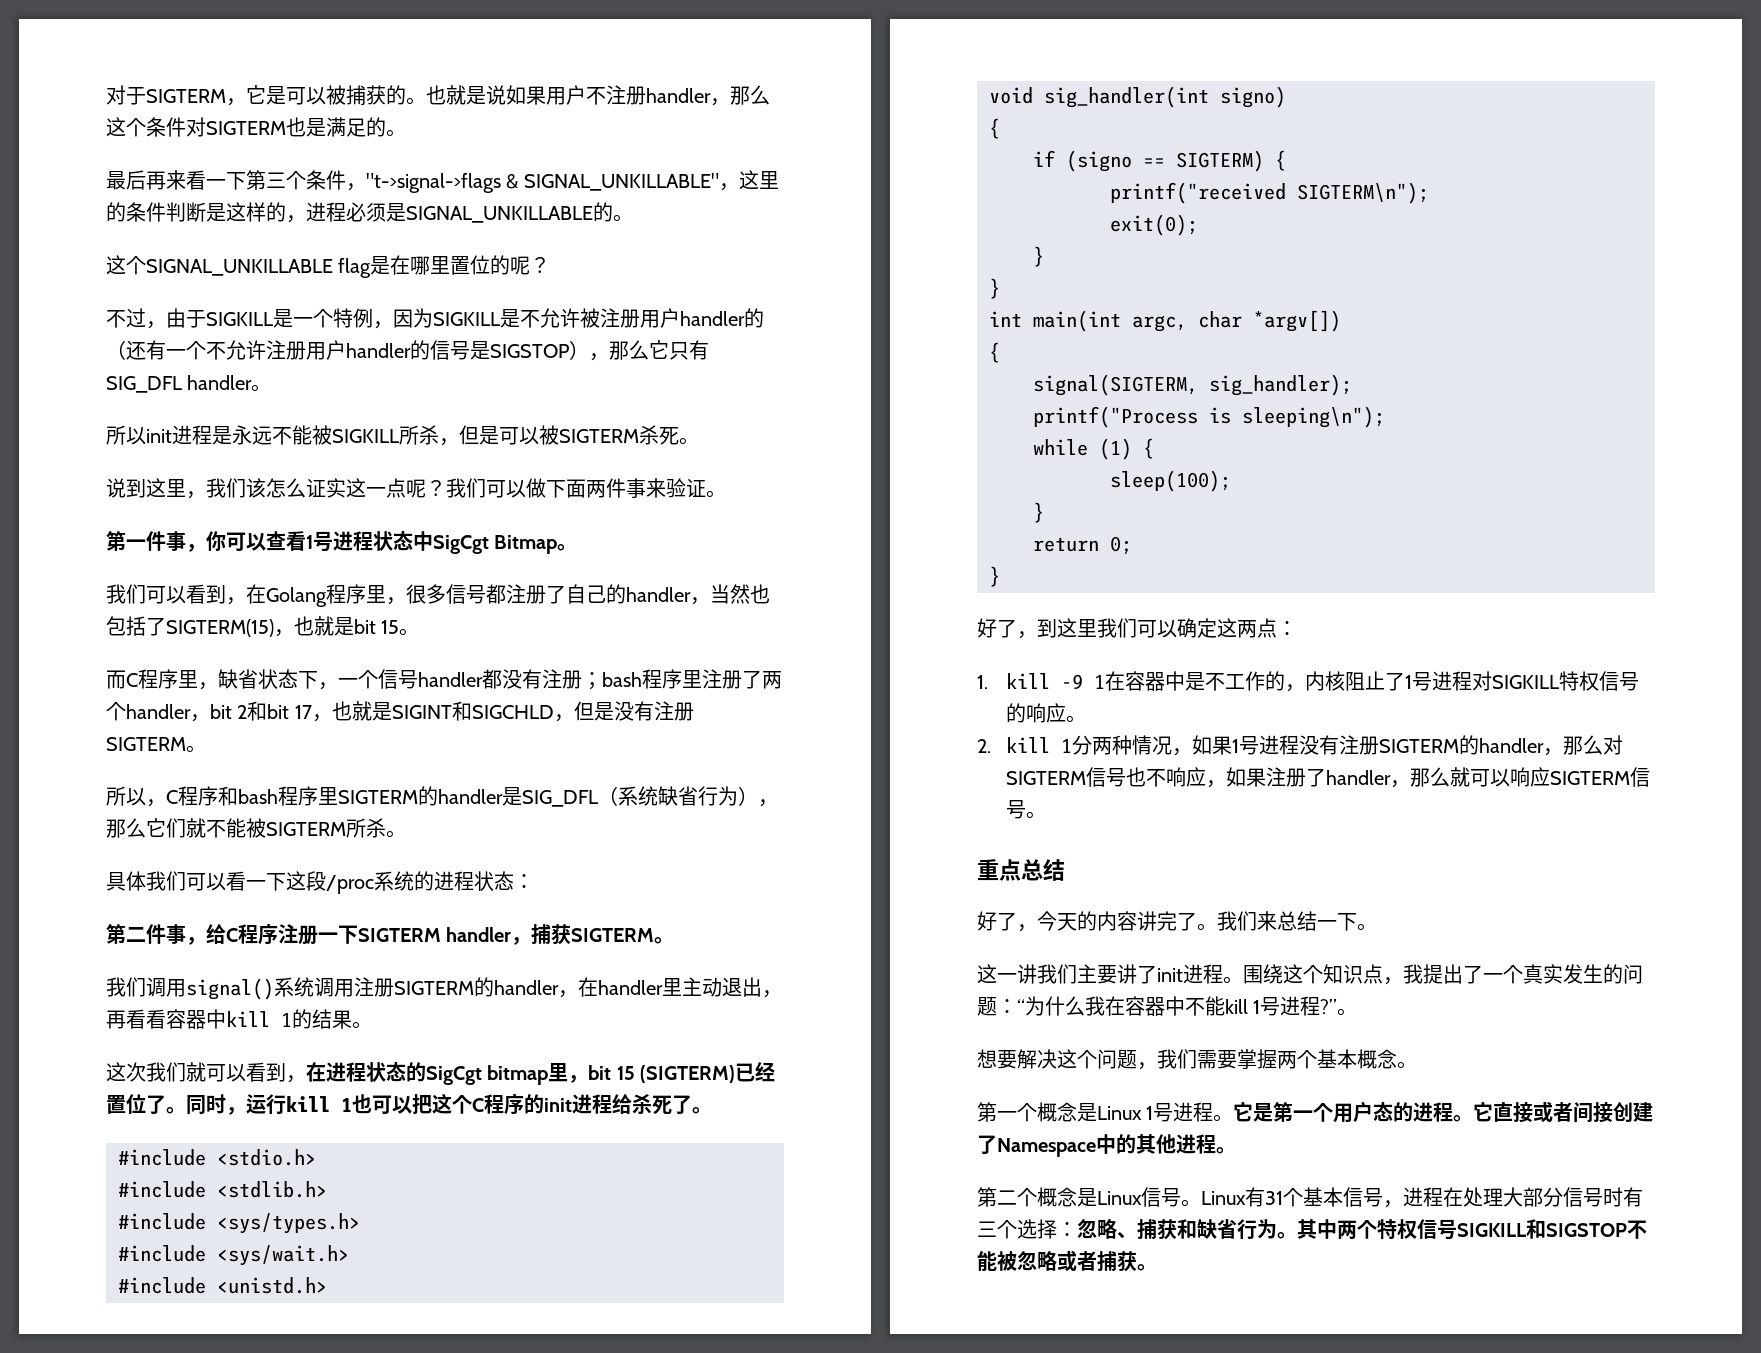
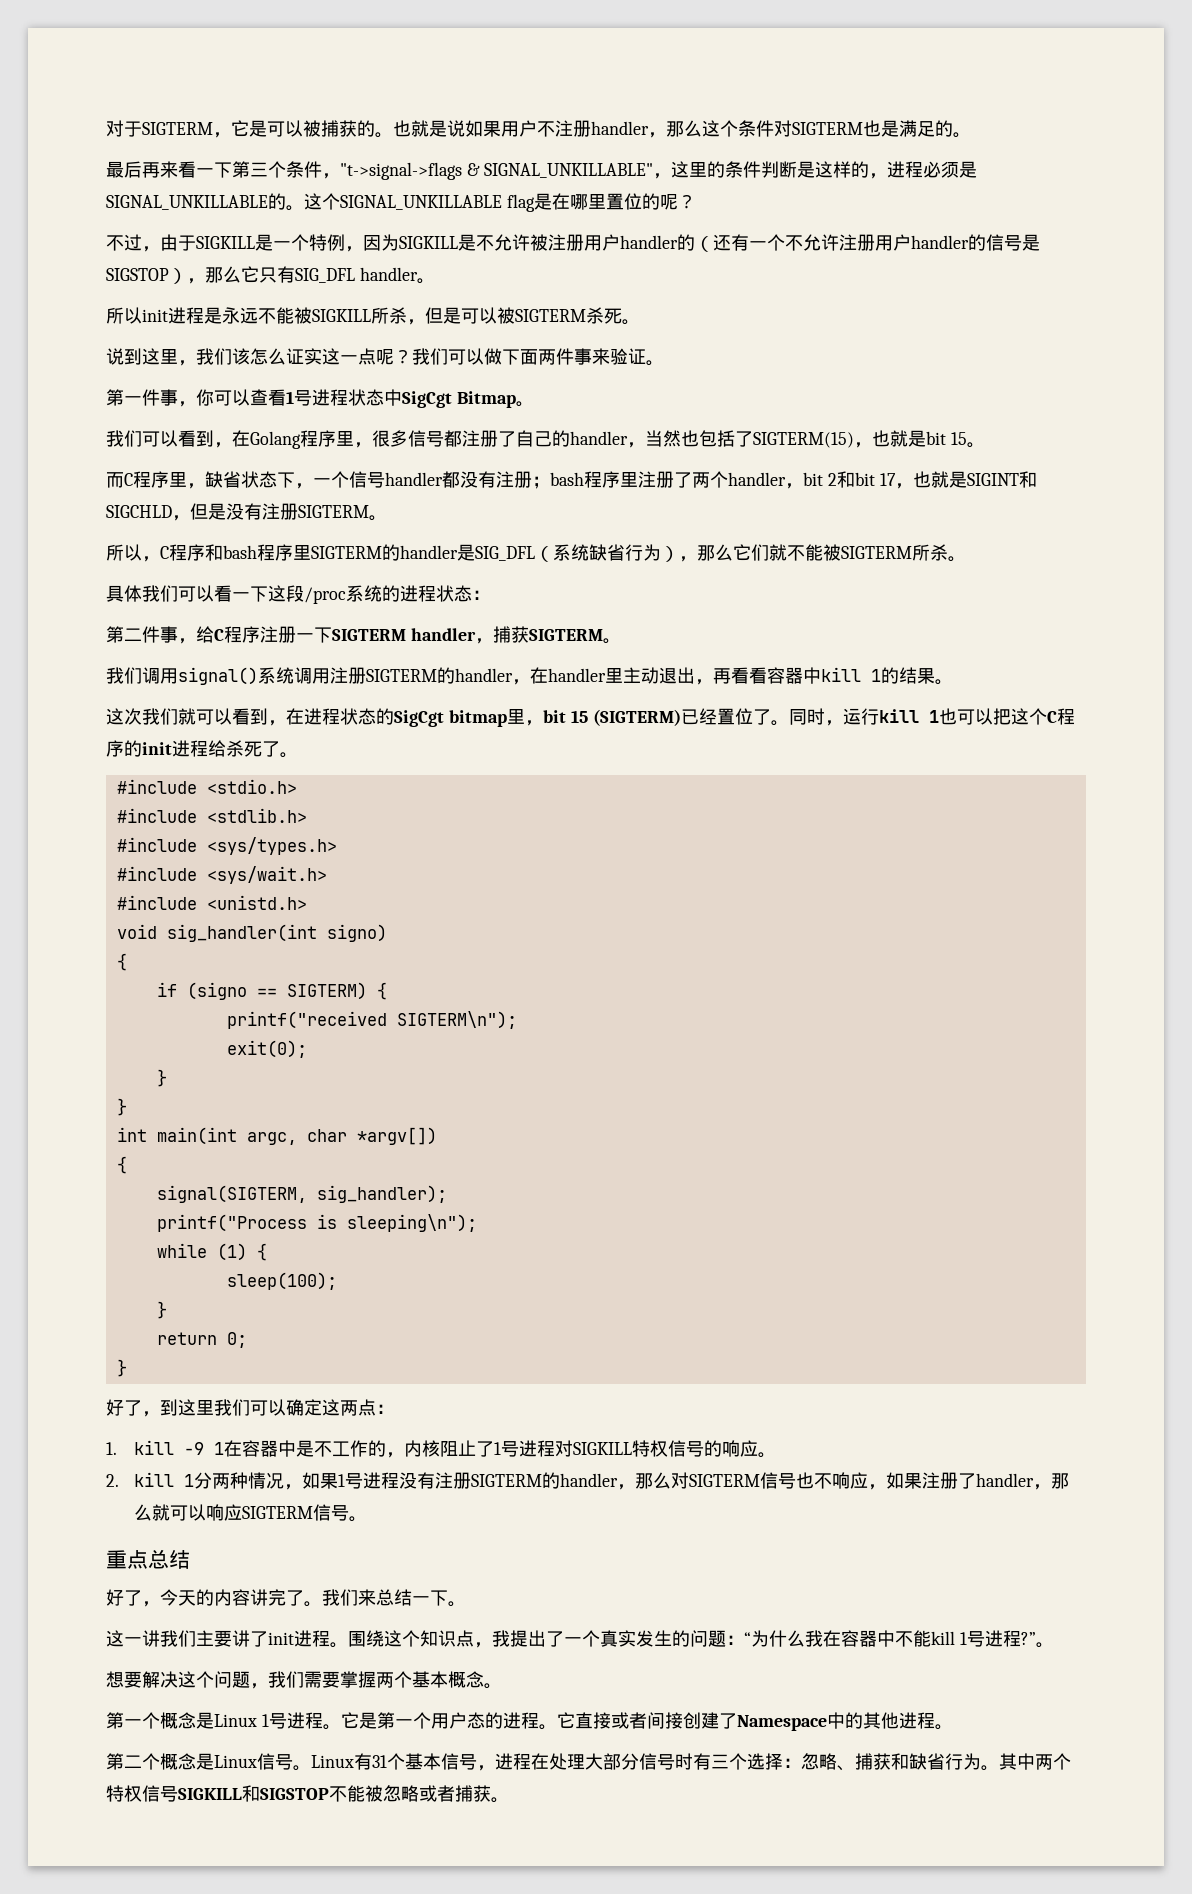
- 最后再来看一下第三个条件，"t->signal->flags & SIGNAL_UNKILLABLE"，这里的条件判断是这样的，进程必须是SIGNAL_UNKILLABLE的。
- 这个SIGNAL_UNKILLABLE flag是在哪里置位的呢？
+ 最后再来看一下第三个条件，"t->signal->flags & SIGNAL_UNKILLABLE"，这里的条件判断是这样的，进程必须是SIGNAL_UNKILLABLE的。这个SIGNAL_UNKILLABLE flag是在哪里置位的呢？

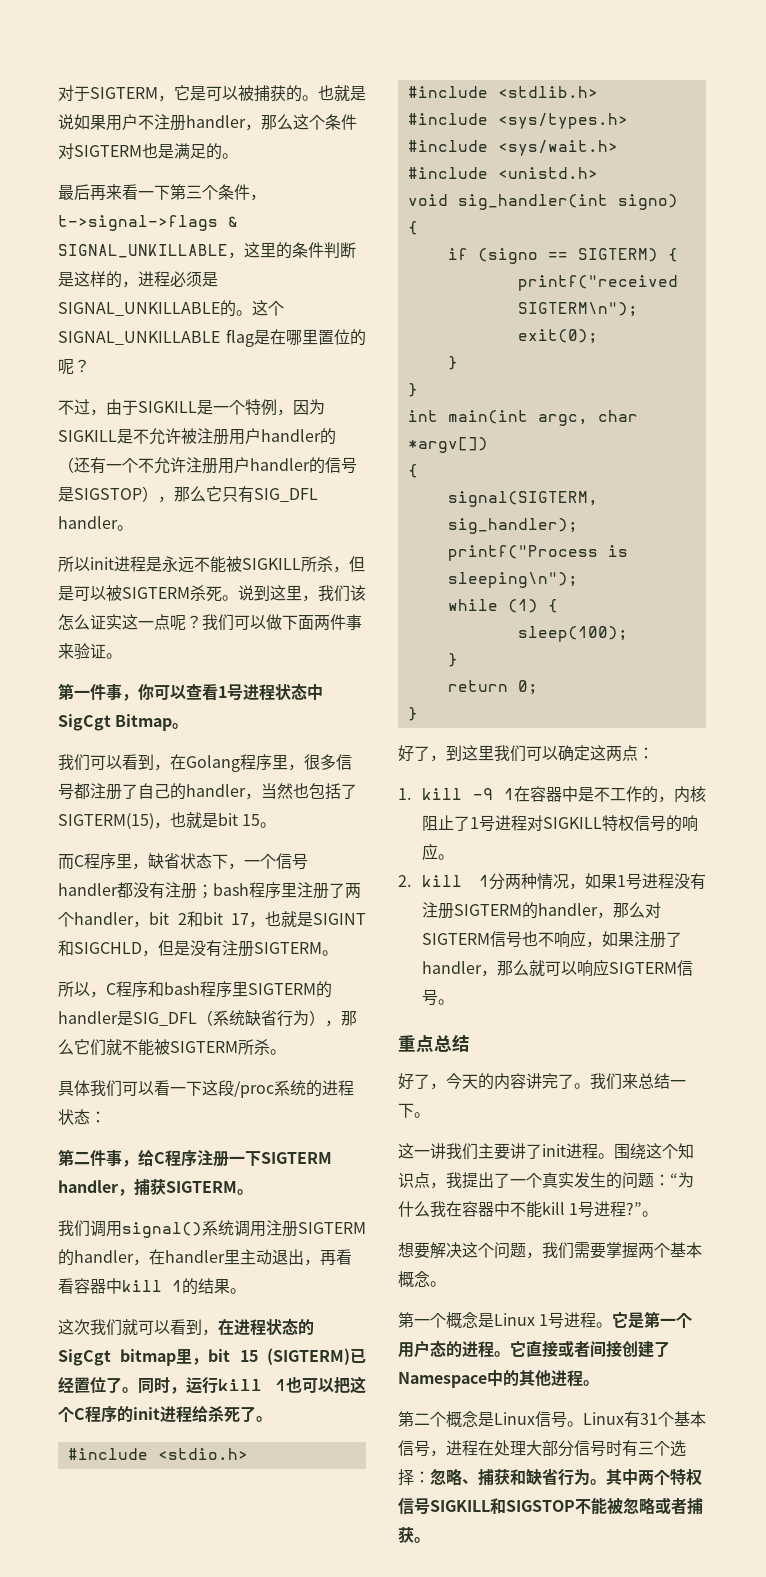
- 最后再来看一下第三个条件，"t->signal->flags & SIGNAL_UNKILLABLE"，这里的条件判断是这样的，进程必须是SIGNAL_UNKILLABLE的。
+ 最后再来看一下第三个条件，t->signal->flags & SIGNAL_UNKILLABLE，这里的条件判断是这样的，进程必须是SIGNAL_UNKILLABLE的。
- 所以init进程是永远不能被SIGKILL所杀，但是可以被SIGTERM杀死。
- 说到这里，我们该怎么证实这一点呢？
+ 所以init进程是永远不能被SIGKILL所杀，但是可以被SIGTERM杀死。说到这里，我们该怎么证实这一点呢？

